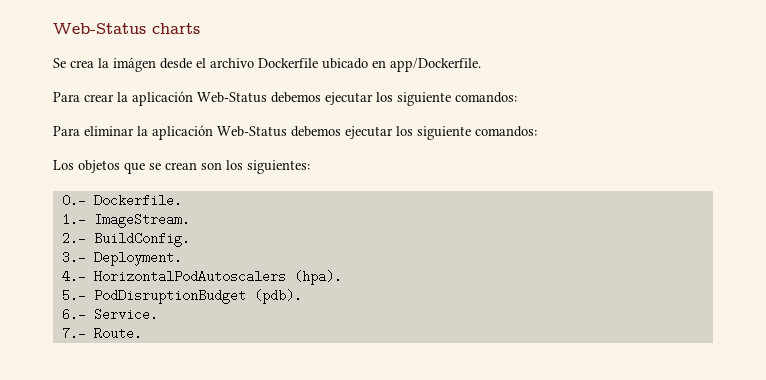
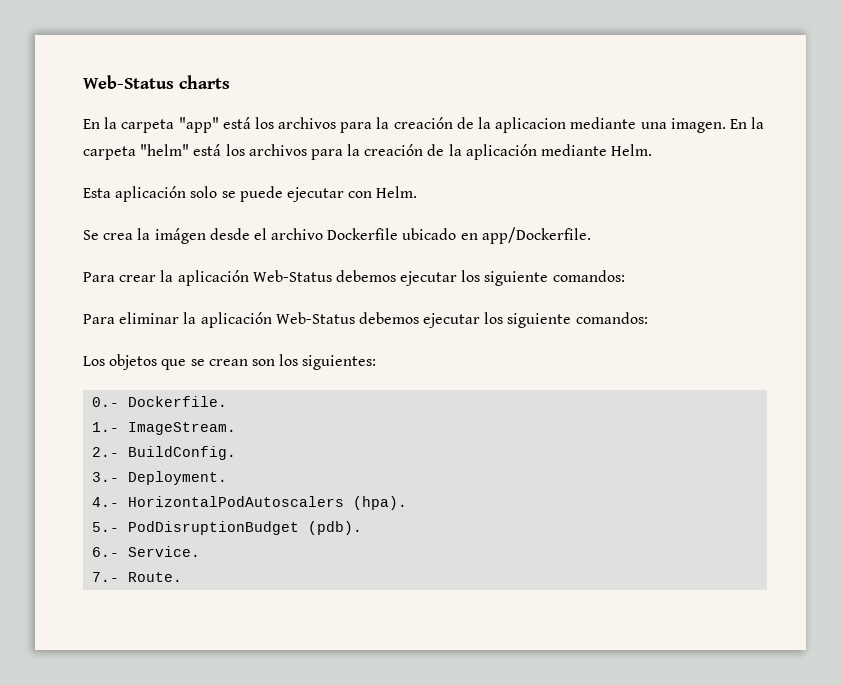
+ En la carpeta "app" está los archivos para la creación de la aplicacion mediante una imagen. En la carpeta "helm" está los archivos para la creación de la aplicación mediante Helm.
+ Esta aplicación solo se puede ejecutar con Helm.

